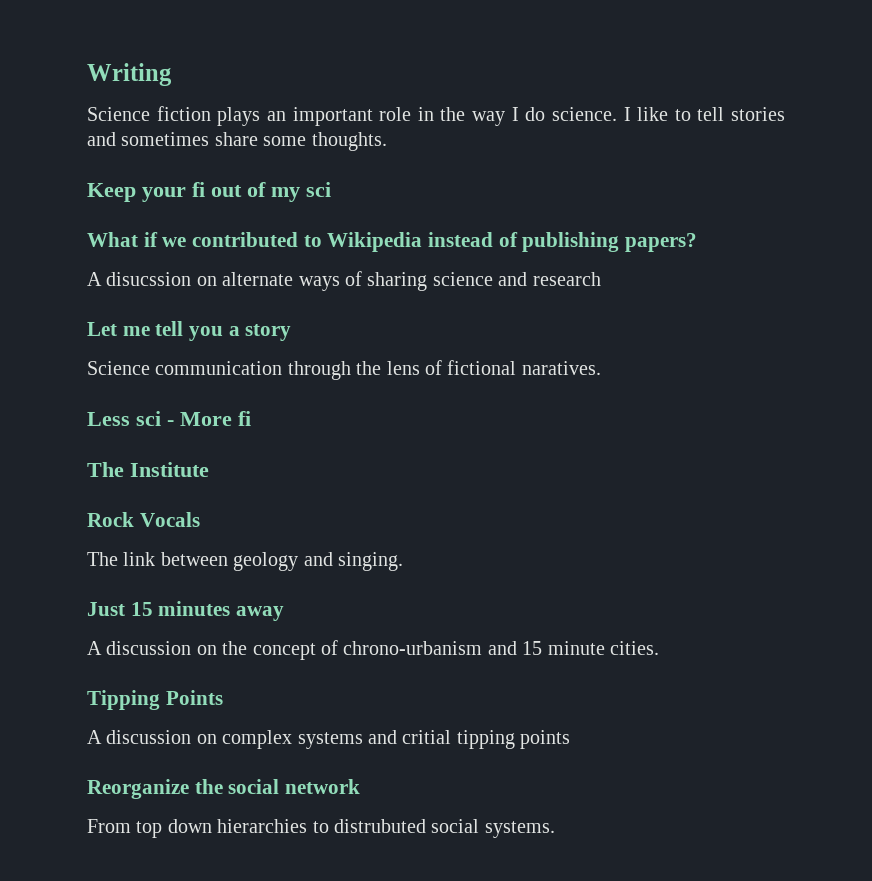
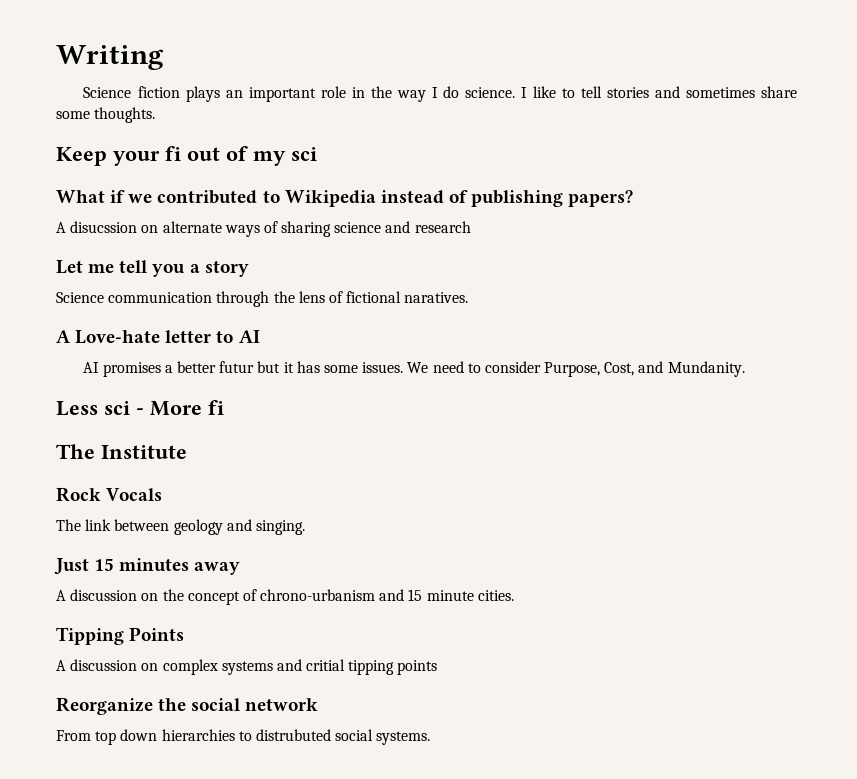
+ A Love-hate letter to AI
+ AI promises a better futur but it has some issues. We need to consider Purpose, Cost, and Mundanity.

